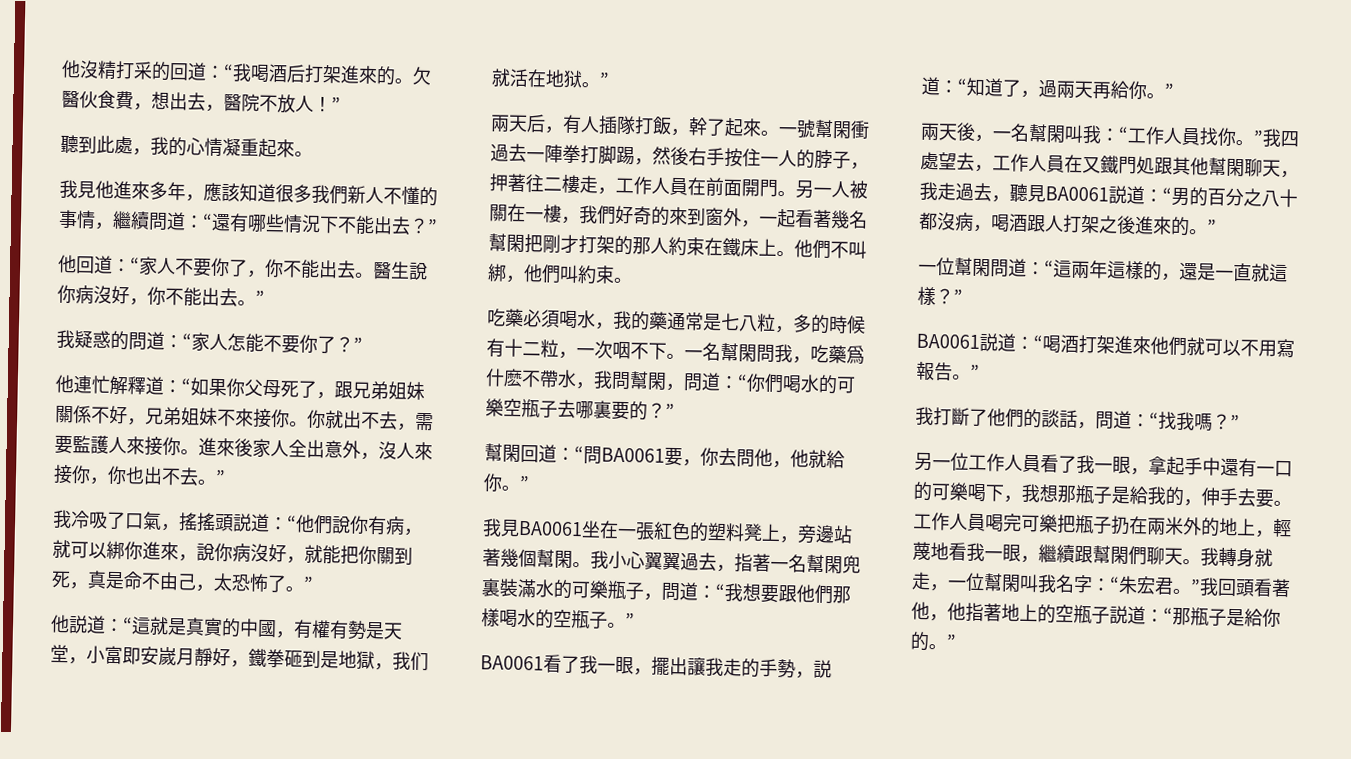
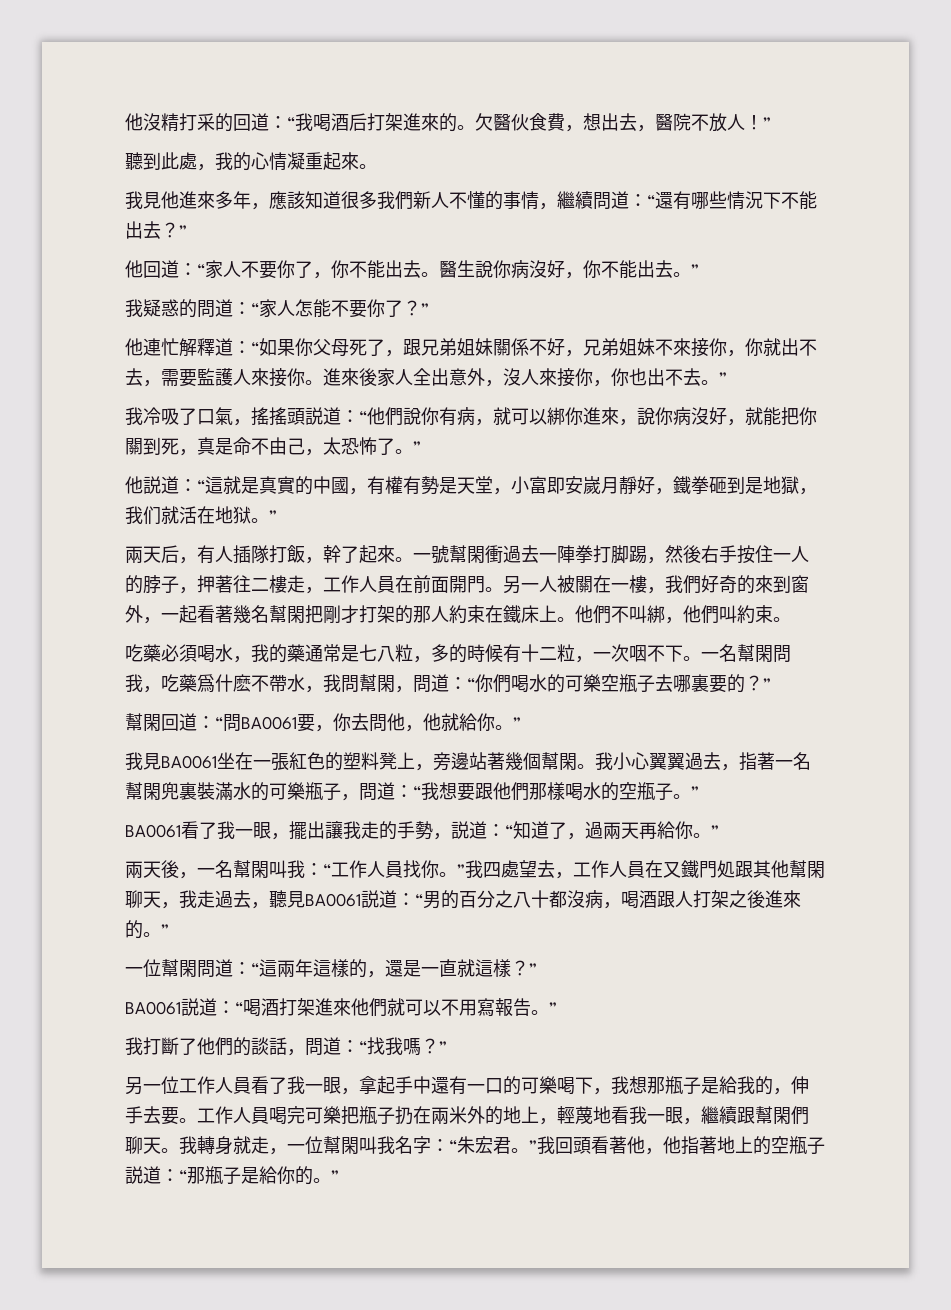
- 他連忙解釋道：“如果你父母死了，跟兄弟姐妹關係不好，兄弟姐妹不來接你。你就出不去，需要監護人來接你。
+ 他連忙解釋道：“如果你父母死了，跟兄弟姐妹關係不好，兄弟姐妹不來接你，你就出不去，需要監護人來接你。

